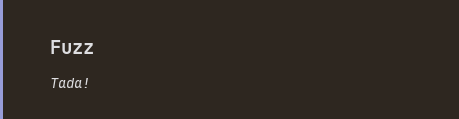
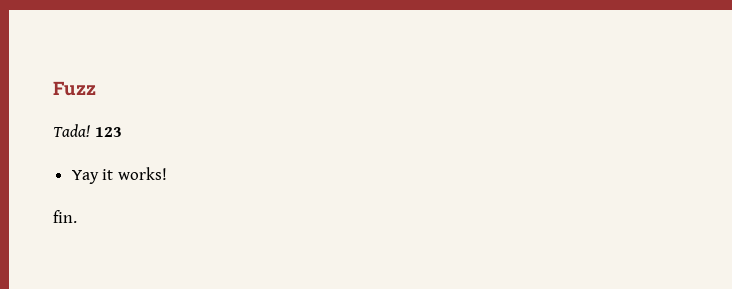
+ 123
+ Yay it works!
+ fin.

